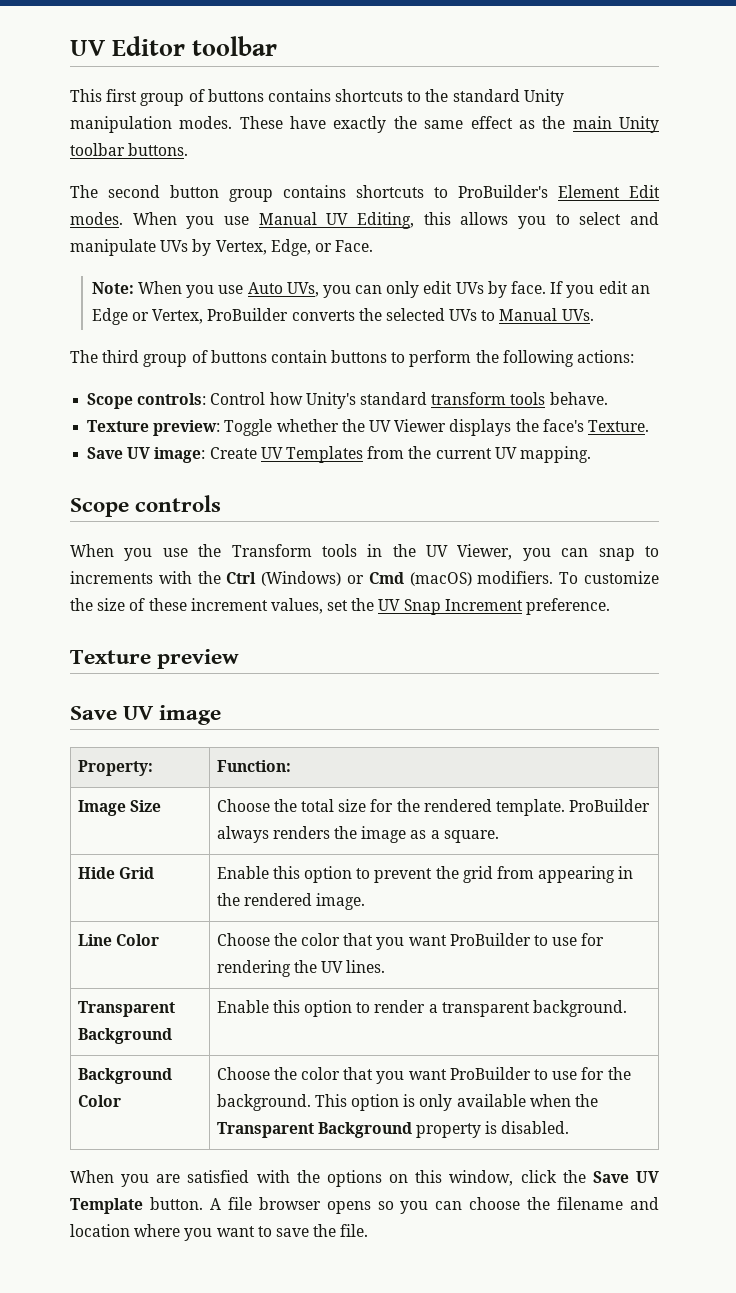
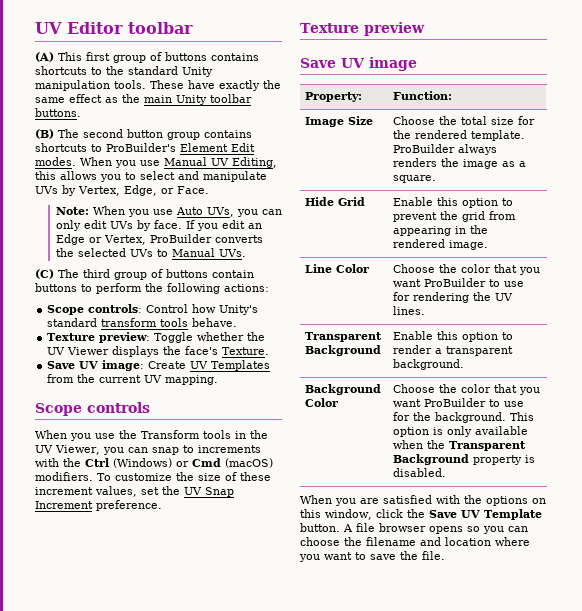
- This first group of buttons contains shortcuts to the standard Unity manipulation modes.
+ (A) This first group of buttons contains shortcuts to the standard Unity manipulation tools.
- The second button group contains shortcuts to ProBuilder's Element Edit modes.
+ (B) The second button group contains shortcuts to ProBuilder's Element Edit modes.
- The third group of buttons contain buttons to perform the following actions:
+ (C) The third group of buttons contain buttons to perform the following actions:

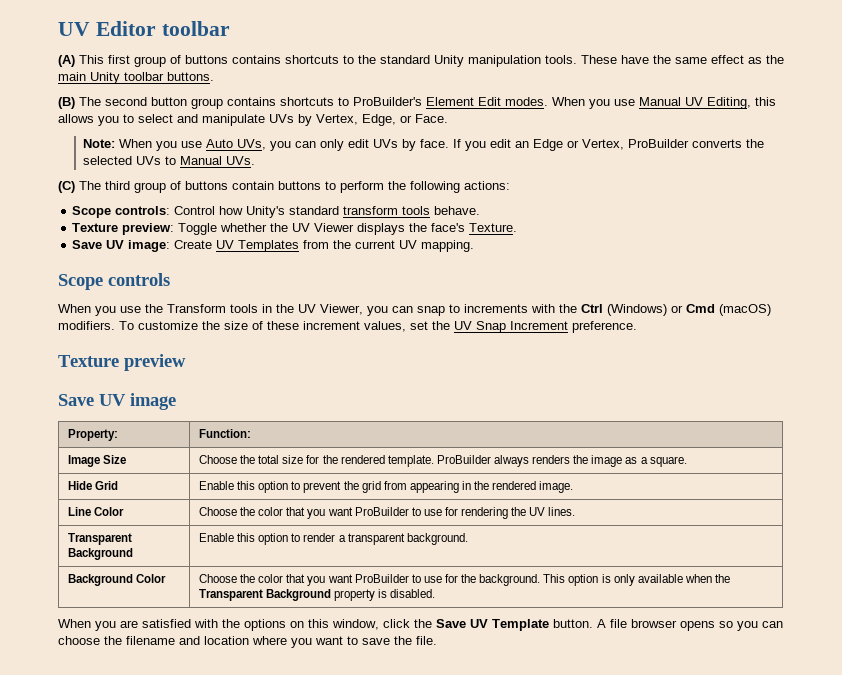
- These have exactly the same effect as the main Unity toolbar buttons.
+ These have the same effect as the main Unity toolbar buttons.

